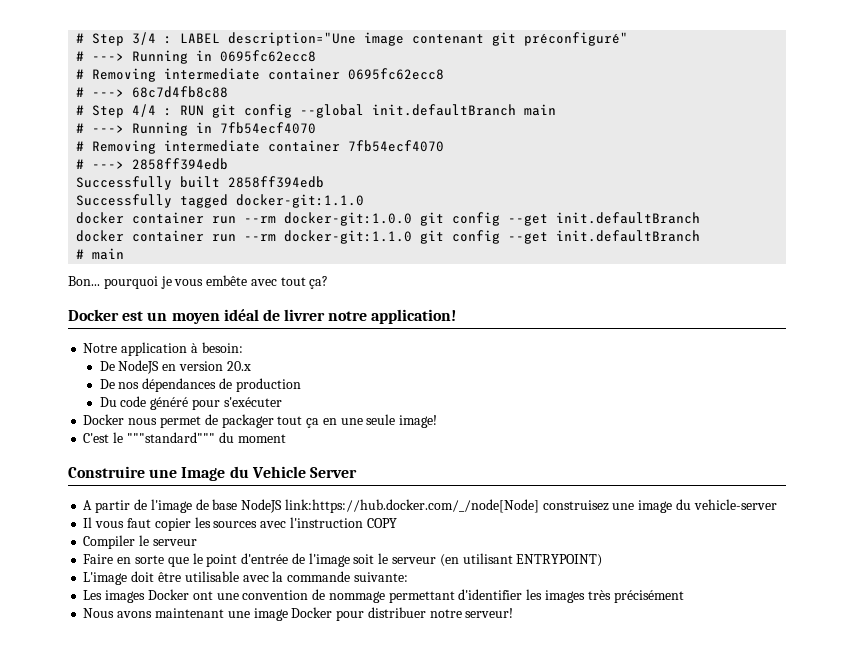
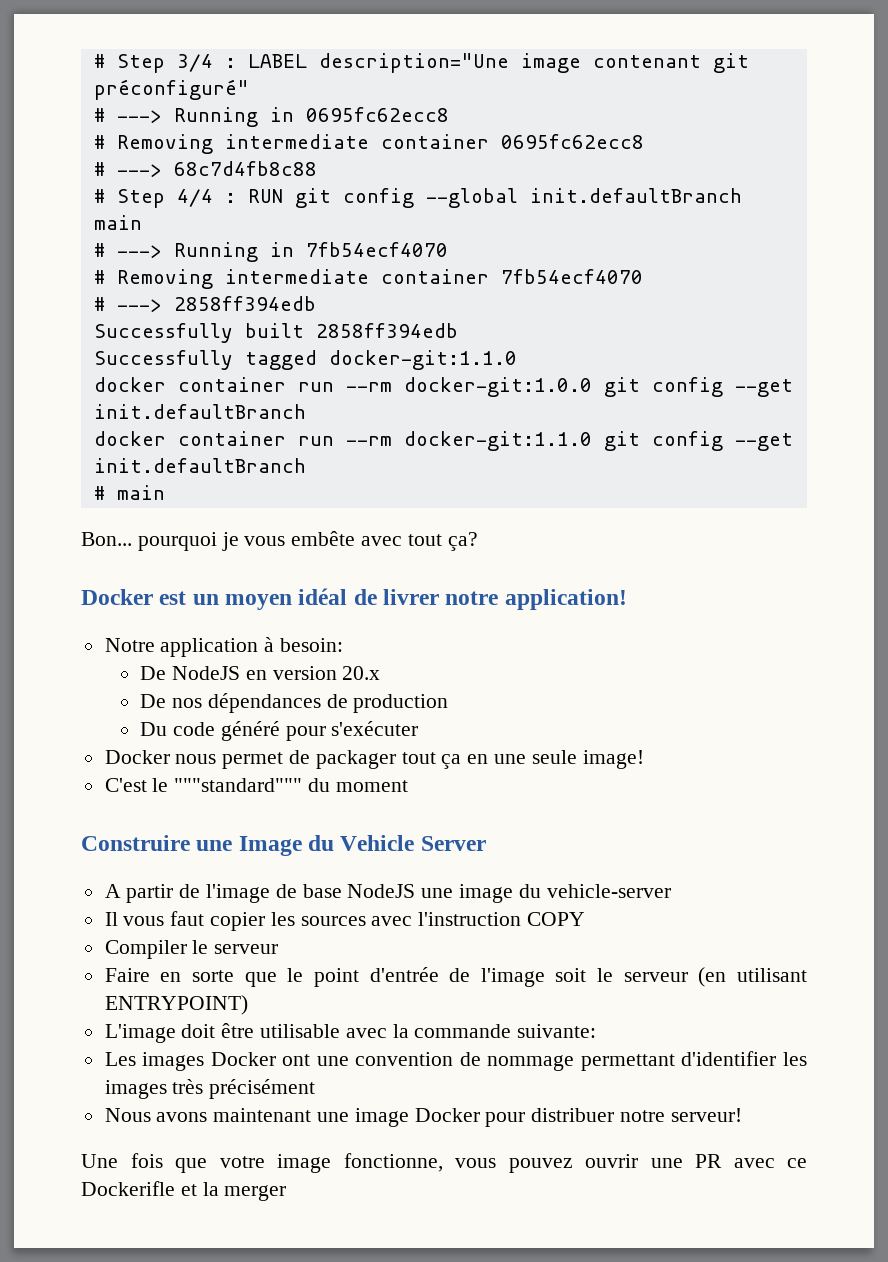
- A partir de l'image de base NodeJS link:https://hub.docker.com/_/node[Node] construisez une image du vehicle-server
+ A partir de l'image de base NodeJS une image du vehicle-server
+ Une fois que votre image fonctionne, vous pouvez ouvrir une PR avec ce Dockerifle et la merger

